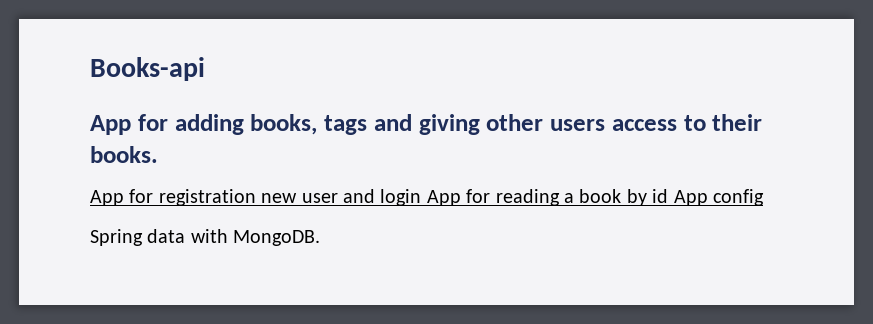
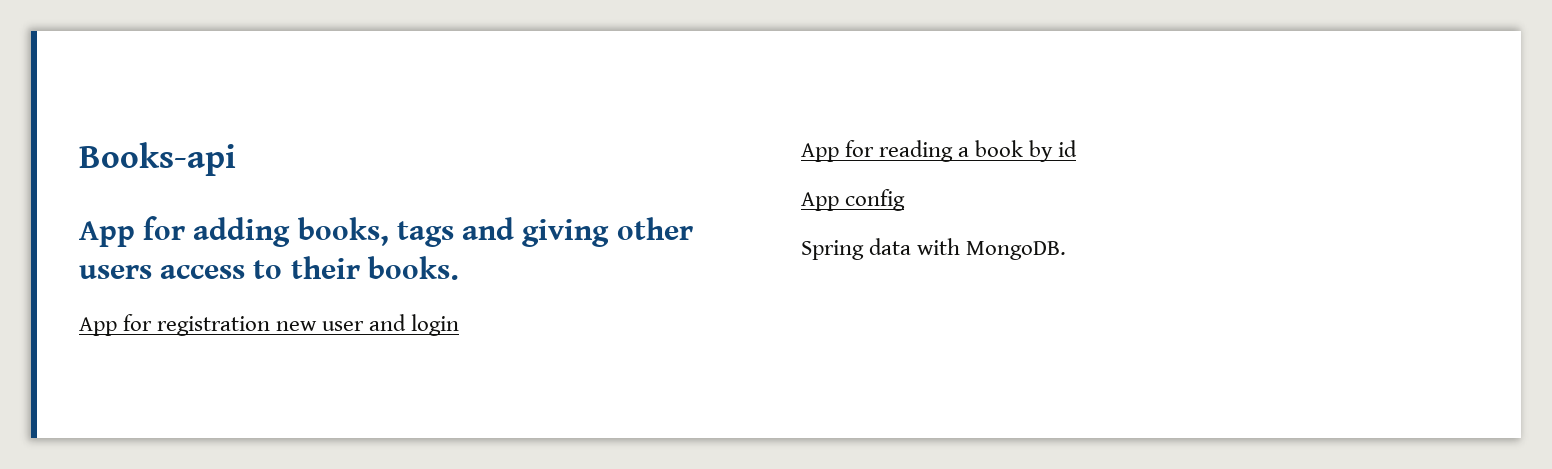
- App for registration new user and login App for reading a book by id App config
+ App for registration new user and login
+ App for reading a book by id
+ App config

